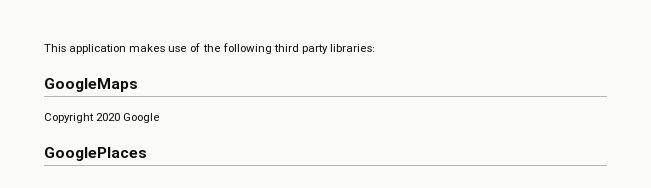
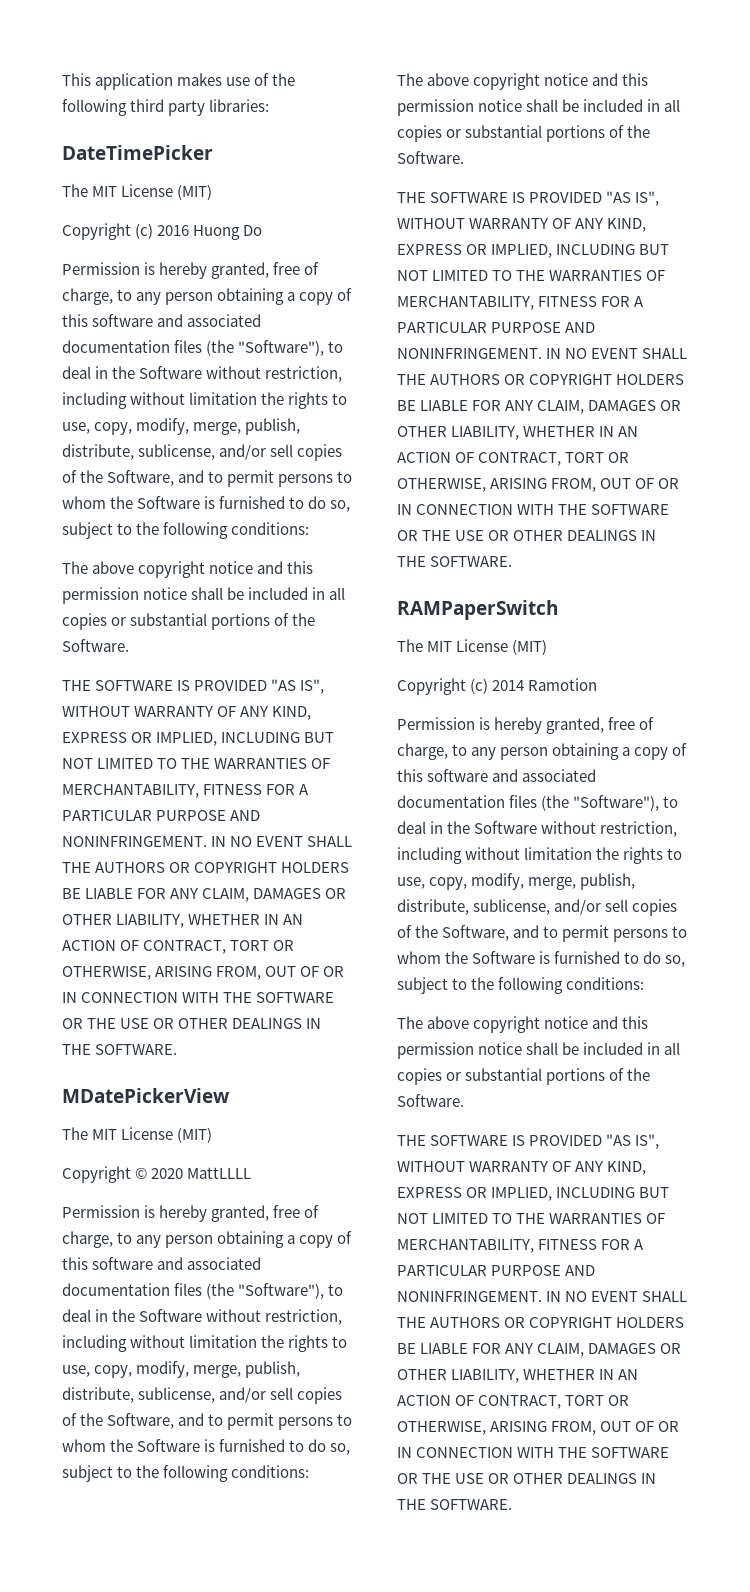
- GoogleMaps
- Copyright 2020 Google
- GooglePlaces
+ DateTimePicker
+ The MIT License (MIT)
+ Copyright (c) 2016 Huong Do
+ Permission is hereby granted, free of charge, to any person obtaining a copy of this software and associated documentation files (the "Software"), to deal in the Software without restriction, including without limitation the rights to use, copy, modify, merge, publish, distribute, sublicense, and/or sell copies of the Software, and to permit persons to whom the Software is furnished to do so, subject to the following conditions:
+ The above copyright notice and this permission notice shall be included in all copies or substantial portions of the Software.
+ THE SOFTWARE IS PROVIDED "AS IS", WITHOUT WARRANTY OF ANY KIND, EXPRESS OR IMPLIED, INCLUDING BUT NOT LIMITED TO THE WARRANTIES OF MERCHANTABILITY, FITNESS FOR A PARTICULAR PURPOSE AND NONINFRINGEMENT. IN NO EVENT SHALL THE AUTHORS OR COPYRIGHT HOLDERS BE LIABLE FOR ANY CLAIM, DAMAGES OR OTHER LIABILITY, WHETHER IN AN ACTION OF CONTRACT, TORT OR OTHERWISE, ARISING FROM, OUT OF OR IN CONNECTION WITH THE SOFTWARE OR THE USE OR OTHER DEALINGS IN THE SOFTWARE.
+ MDatePickerView
+ The MIT License (MIT)
+ Copyright © 2020 MattLLLL
+ Permission is hereby granted, free of charge, to any person obtaining a copy of this software and associated documentation files (the "Software"), to deal in the Software without restriction, including without limitation the rights to use, copy, modify, merge, publish, distribute, sublicense, and/or sell copies of the Software, and to permit persons to whom the Software is furnished to do so, subject to the following conditions:
+ The above copyright notice and this permission notice shall be included in all copies or substantial portions of the Software.
+ THE SOFTWARE IS PROVIDED "AS IS", WITHOUT WARRANTY OF ANY KIND, EXPRESS OR IMPLIED, INCLUDING BUT NOT LIMITED TO THE WARRANTIES OF MERCHANTABILITY, FITNESS FOR A PARTICULAR PURPOSE AND NONINFRINGEMENT. IN NO EVENT SHALL THE AUTHORS OR COPYRIGHT HOLDERS BE LIABLE FOR ANY CLAIM, DAMAGES OR OTHER LIABILITY, WHETHER IN AN ACTION OF CONTRACT, TORT OR OTHERWISE, ARISING FROM, OUT OF OR IN CONNECTION WITH THE SOFTWARE OR THE USE OR OTHER DEALINGS IN THE SOFTWARE.
+ RAMPaperSwitch
+ The MIT License (MIT)
+ Copyright (c) 2014 Ramotion
+ Permission is hereby granted, free of charge, to any person obtaining a copy of this software and associated documentation files (the "Software"), to deal in the Software without restriction, including without limitation the rights to use, copy, modify, merge, publish, distribute, sublicense, and/or sell copies of the Software, and to permit persons to whom the Software is furnished to do so, subject to the following conditions:
+ The above copyright notice and this permission notice shall be included in all copies or substantial portions of the Software.
+ THE SOFTWARE IS PROVIDED "AS IS", WITHOUT WARRANTY OF ANY KIND, EXPRESS OR IMPLIED, INCLUDING BUT NOT LIMITED TO THE WARRANTIES OF MERCHANTABILITY, FITNESS FOR A PARTICULAR PURPOSE AND NONINFRINGEMENT. IN NO EVENT SHALL THE AUTHORS OR COPYRIGHT HOLDERS BE LIABLE FOR ANY CLAIM, DAMAGES OR OTHER LIABILITY, WHETHER IN AN ACTION OF CONTRACT, TORT OR OTHERWISE, ARISING FROM, OUT OF OR IN CONNECTION WITH THE SOFTWARE OR THE USE OR OTHER DEALINGS IN THE SOFTWARE.

